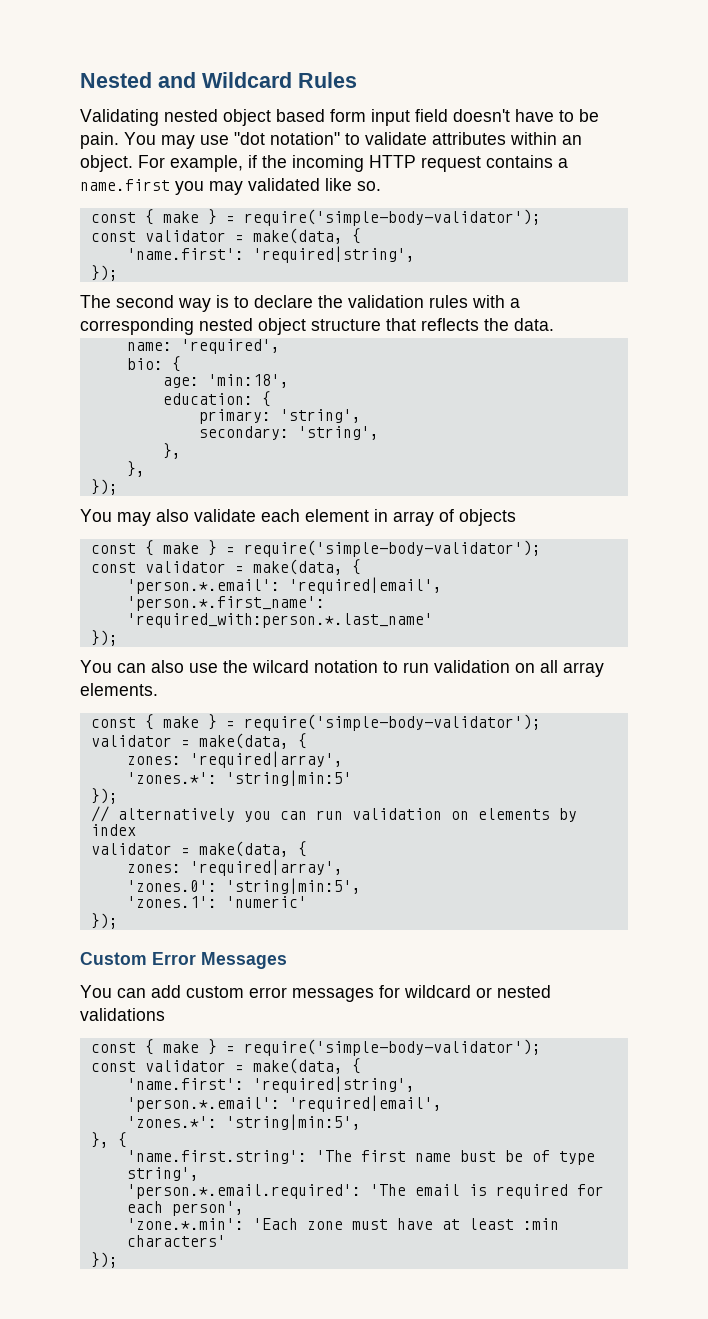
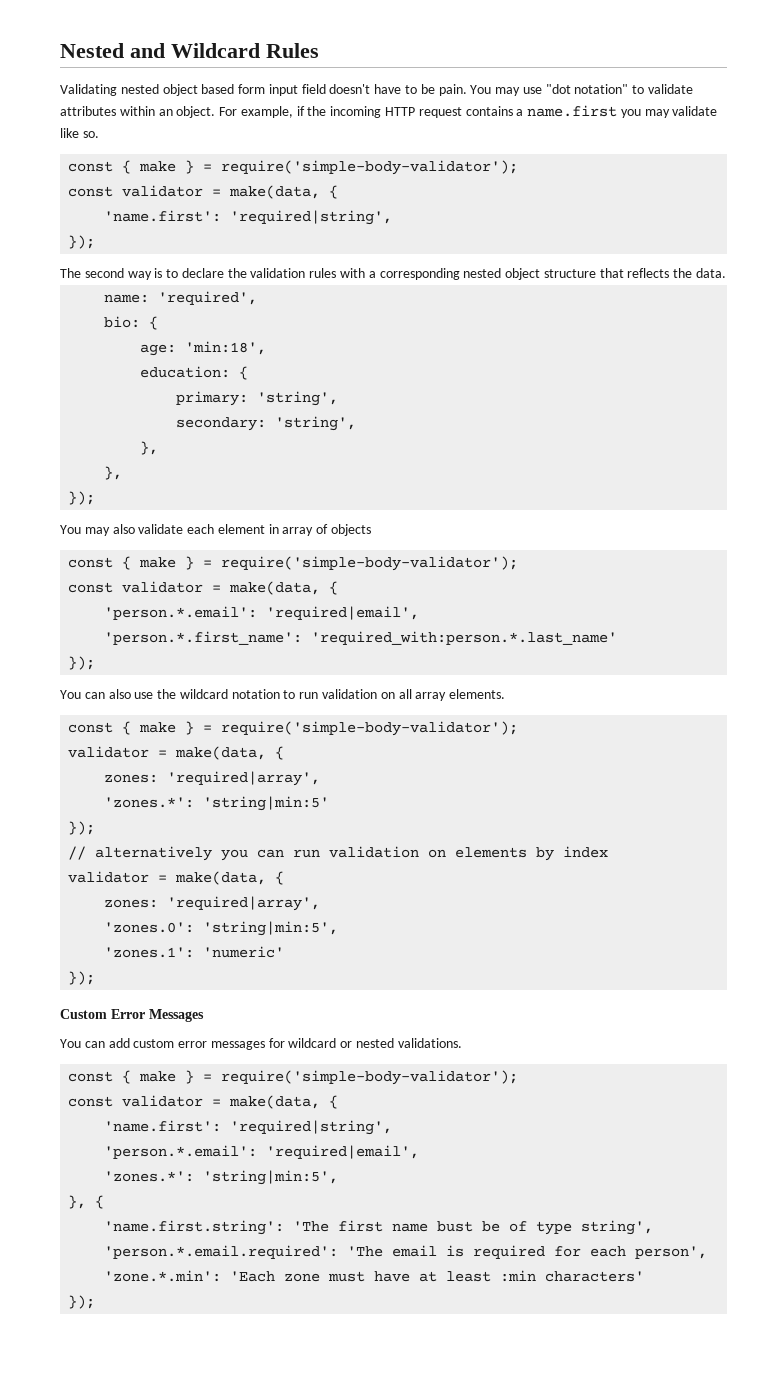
- For example, if the incoming HTTP request contains a name.first you may validated like so.
+ For example, if the incoming HTTP request contains a name.first you may validate like so.
- You can also use the wilcard notation to run validation on all array elements.
+ You can also use the wildcard notation to run validation on all array elements.
- You can add custom error messages for wildcard or nested validations
+ You can add custom error messages for wildcard or nested validations.

